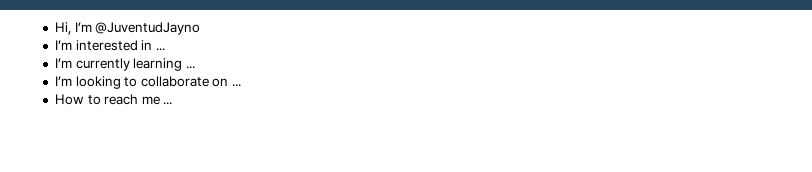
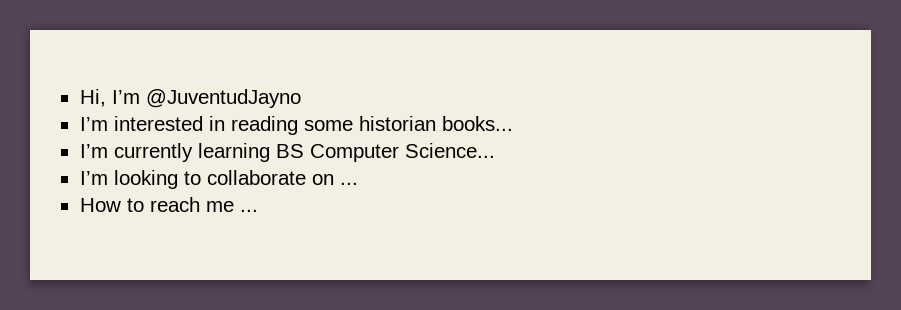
- I’m interested in ...
+ I’m interested in reading some historian books...
- I’m currently learning ...
+ I’m currently learning BS Computer Science...

